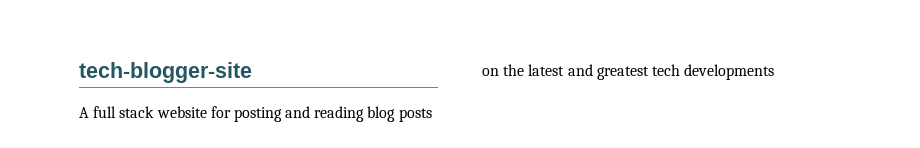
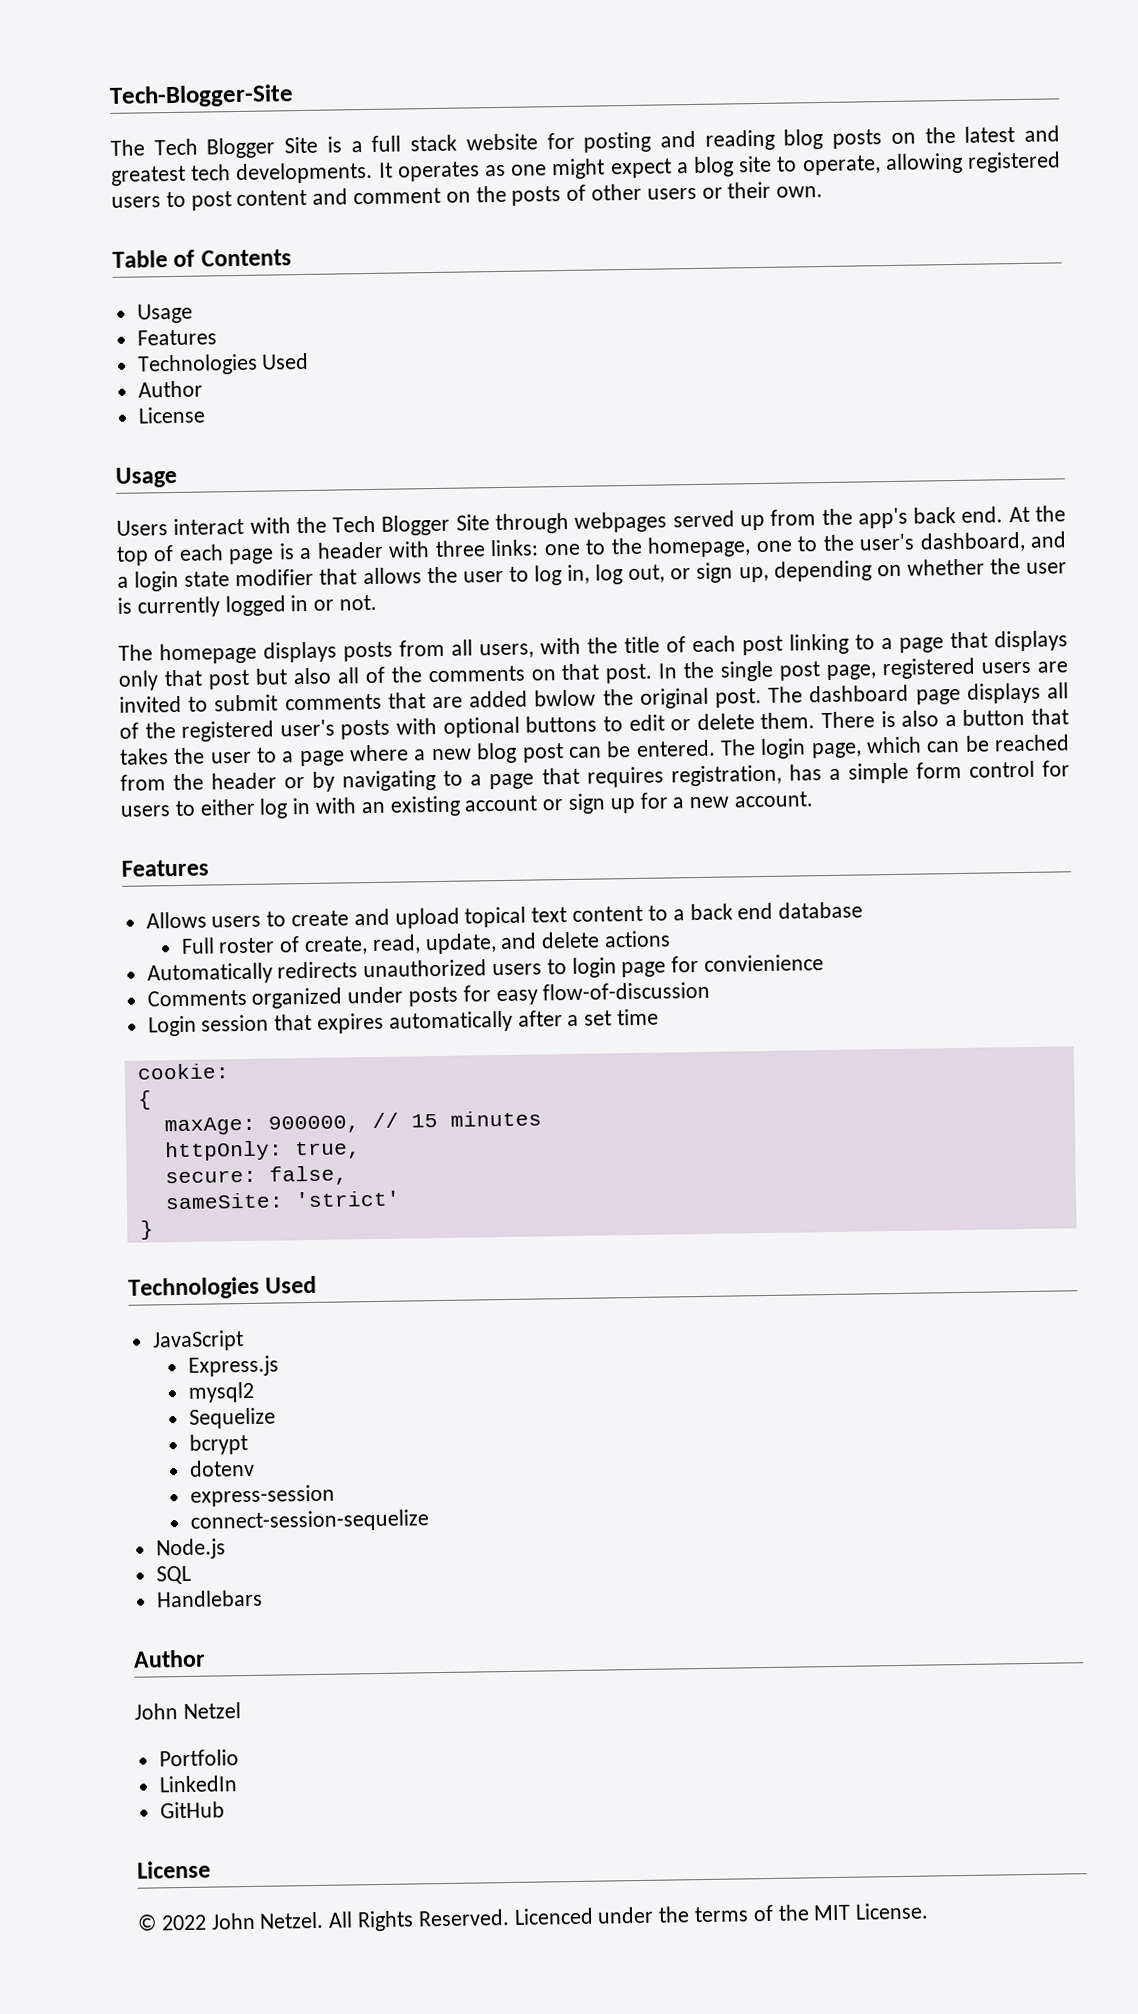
- tech-blogger-site
- A full stack website for posting and reading blog posts on the latest and greatest tech developments
+ Tech-Blogger-Site
+ The Tech Blogger Site is a full stack website for posting and reading blog posts on the latest and greatest tech developments. It operates as one might expect a blog site to operate, allowing registered users to post content and comment on the posts of other users or their own.
+ Table of Contents
+ Usage
+ Features
+ Technologies Used
+ Author
+ License
+ Usage
+ Users interact with the Tech Blogger Site through webpages served up from the app's back end. At the top of each page is a header with three links: one to the homepage, one to the user's dashboard, and a login state modifier that allows the user to log in, log out, or sign up, depending on whether the user is currently logged in or not.
+ The homepage displays posts from all users, with the title of each post linking to a page that displays only that post but also all of the comments on that post. In the single post page, registered users are invited to submit comments that are added bwlow the original post. The dashboard page displays all of the registered user's posts with optional buttons to edit or delete them. There is also a button that takes the user to a page where a new blog post can be entered. The login page, which can be reached from the header or by navigating to a page that requires registration, has a simple form control for users to either log in with an existing account or sign up for a new account.
+ Features
+ Allows users to create and upload topical text content to a back end database
+ Full roster of create, read, update, and delete actions
+ Automatically redirects unauthorized users to login page for convienience
+ Comments organized under posts for easy flow-of-discussion
+ Login session that expires automatically after a set time
+ cookie:
+ {
+ maxAge: 900000, // 15 minutes
+ httpOnly: true,
+ secure: false,
+ sameSite: 'strict'
+ }
+ Technologies Used
+ JavaScript
+ Express.js
+ mysql2
+ Sequelize
+ bcrypt
+ dotenv
+ express-session
+ connect-session-sequelize
+ Node.js
+ SQL
+ Handlebars
+ Author
+ John Netzel
+ Portfolio
+ LinkedIn
+ GitHub
+ License
+ © 2022 John Netzel. All Rights Reserved. Licenced under the terms of the MIT License.

